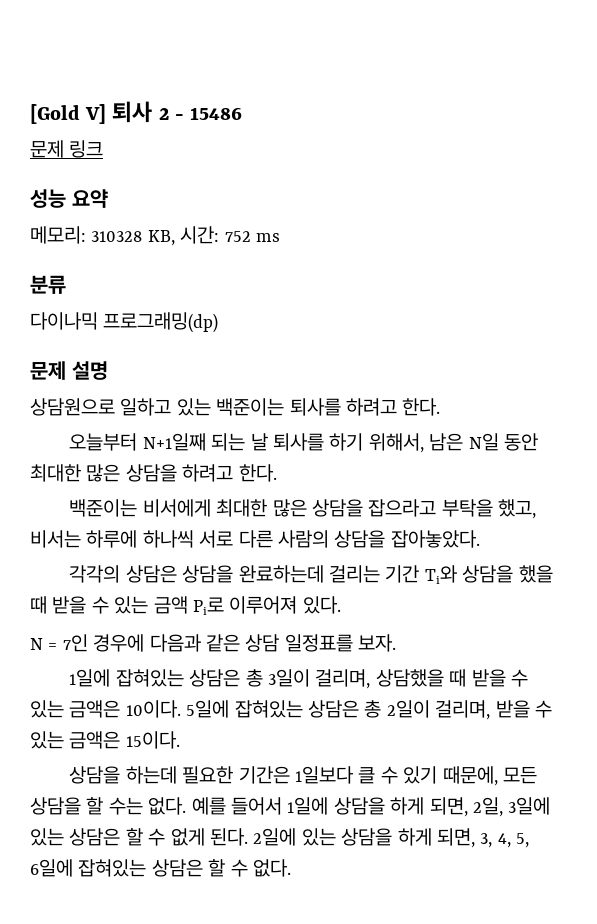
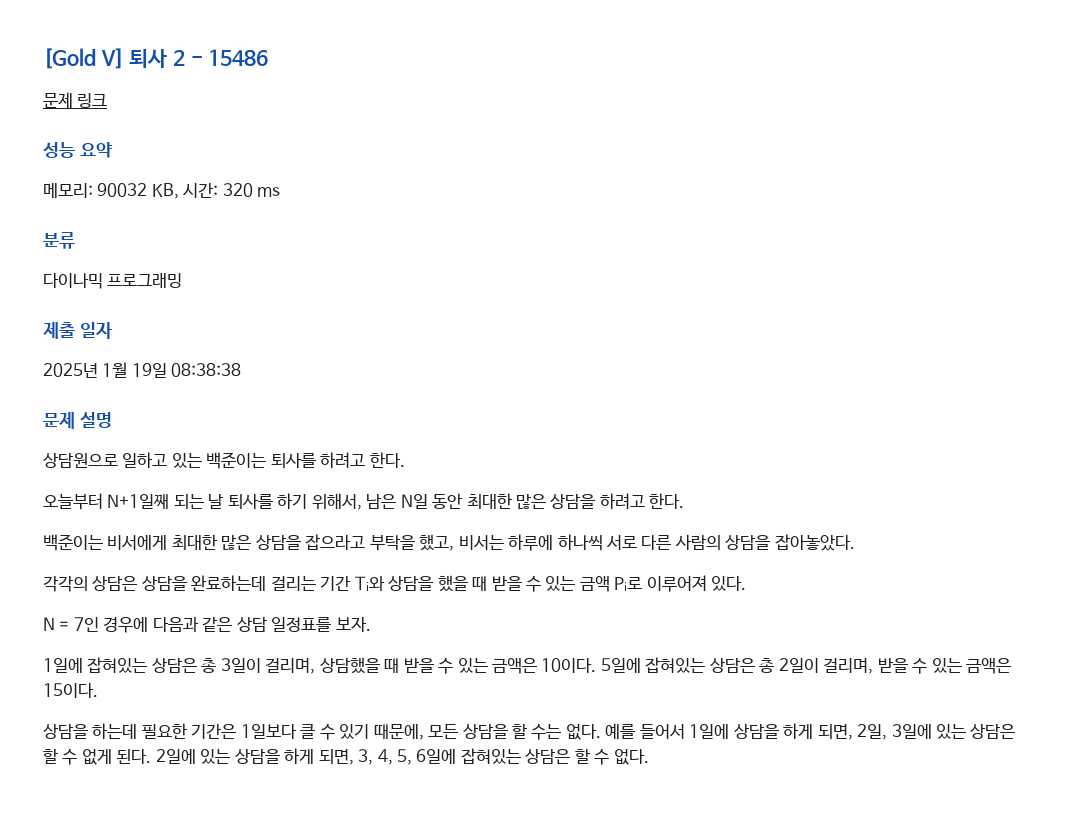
- 메모리: 310328 KB, 시간: 752 ms
+ 메모리: 90032 KB, 시간: 320 ms
- 다이나믹 프로그래밍(dp)
+ 다이나믹 프로그래밍
+ 제출 일자
+ 2025년 1월 19일 08:38:38

